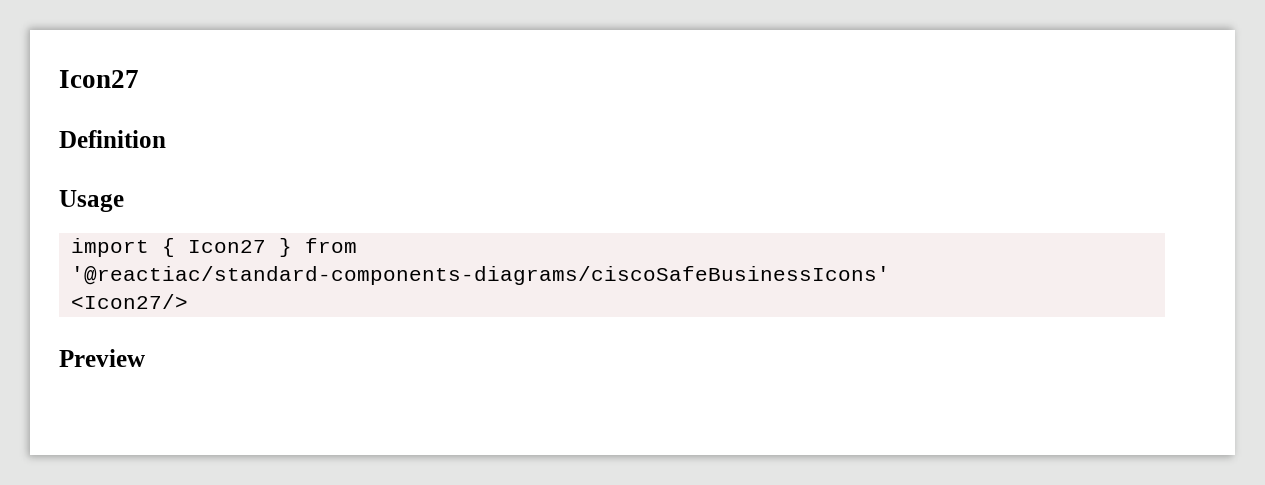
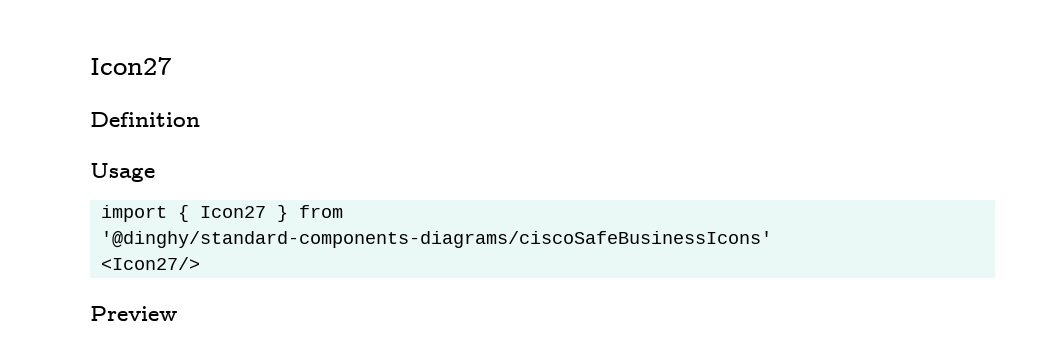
- import { Icon27 } from '@reactiac/standard-components-diagrams/ciscoSafeBusinessIcons'
+ import { Icon27 } from '@dinghy/standard-components-diagrams/ciscoSafeBusinessIcons'

